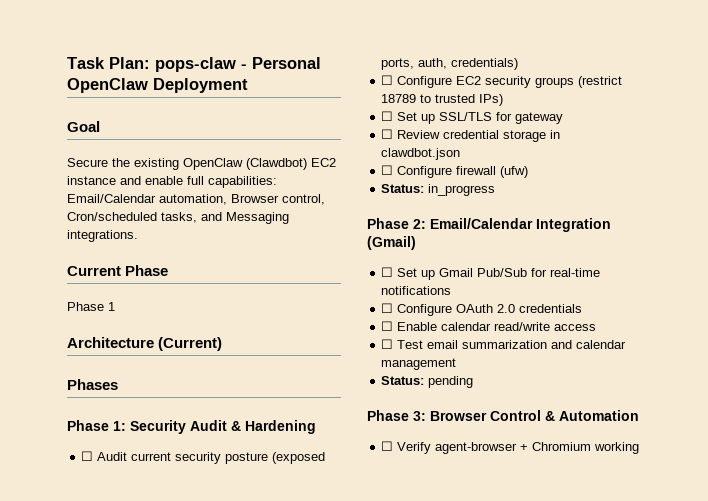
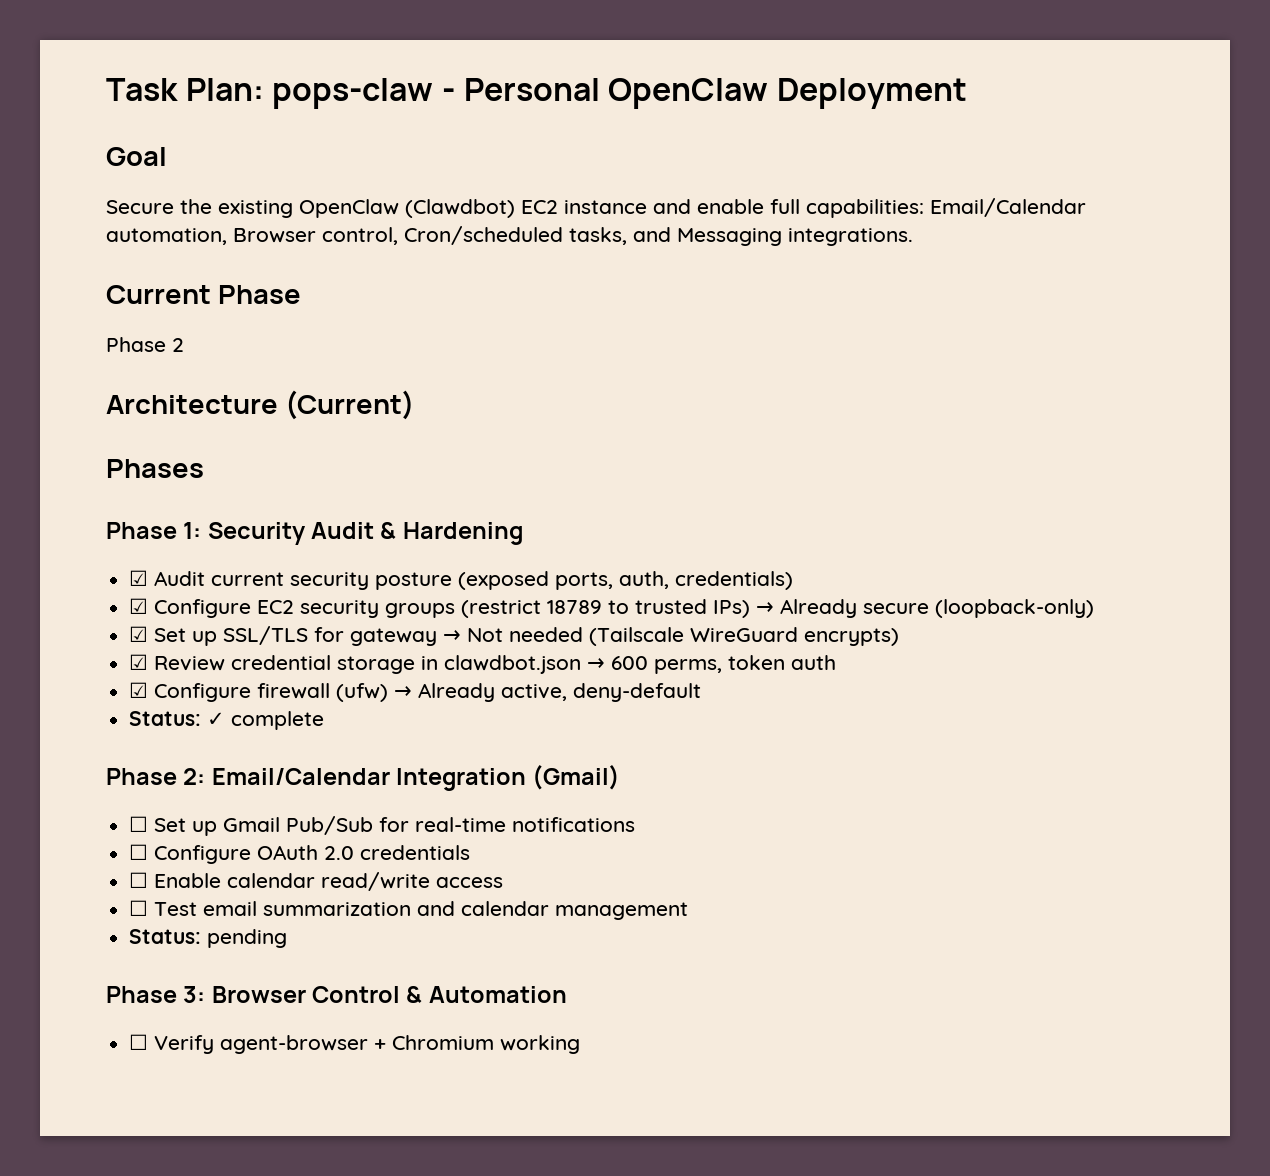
- Phase 1
+ Phase 2
- ☐ Audit current security posture (exposed ports, auth, credentials)
+ ☑ Audit current security posture (exposed ports, auth, credentials)
- ☐ Configure EC2 security groups (restrict 18789 to trusted IPs)
- ☐ Set up SSL/TLS for gateway
- ☐ Review credential storage in clawdbot.json
- ☐ Configure firewall (ufw)
- Status: in_progress
+ ☑ Configure EC2 security groups (restrict 18789 to trusted IPs) → Already secure (loopback-only)
+ ☑ Set up SSL/TLS for gateway → Not needed (Tailscale WireGuard encrypts)
+ ☑ Review credential storage in clawdbot.json → 600 perms, token auth
+ ☑ Configure firewall (ufw) → Already active, deny-default
+ Status: ✓ complete

